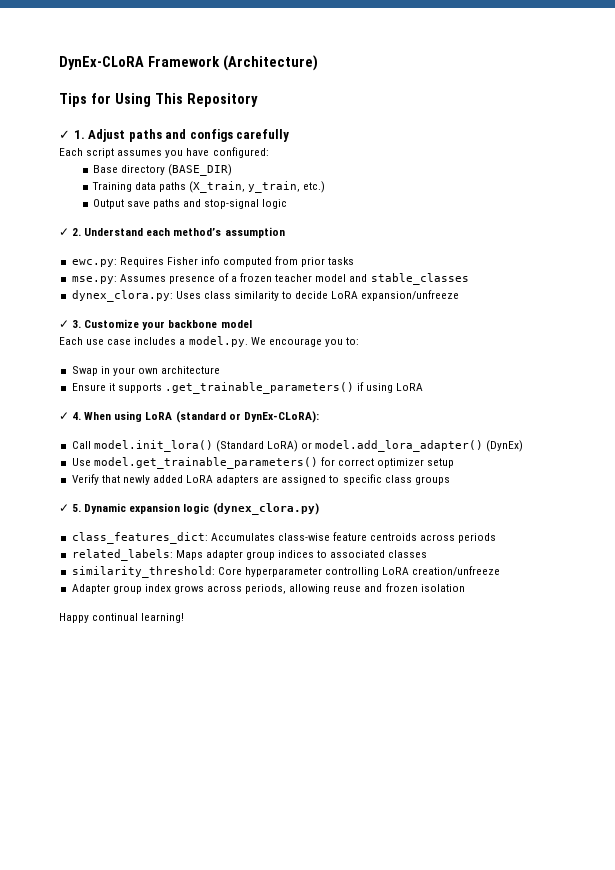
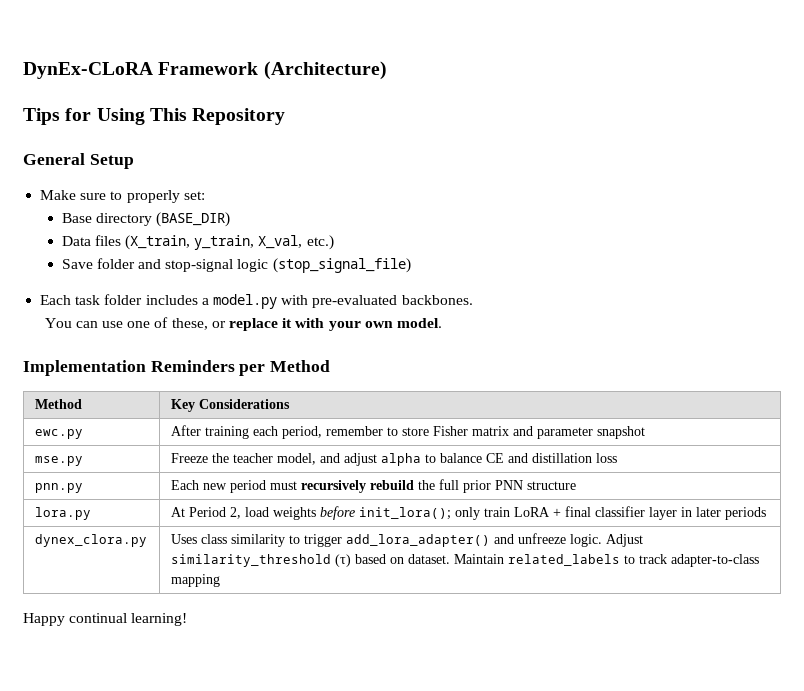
- ✓ 1. Adjust paths and configs carefully
- Each script assumes you have configured:
+ General Setup
+ Make sure to properly set:
- Training data paths (X_train, y_train, etc.)
+ Data files (X_train, y_train, X_val, etc.)
- Output save paths and stop-signal logic
- ✓ 2. Understand each method’s assumption
- ewc.py: Requires Fisher info computed from prior tasks
- mse.py: Assumes presence of a frozen teacher model and stable_classes
- dynex_clora.py: Uses class similarity to decide LoRA expansion/unfreeze
- ✓ 3. Customize your backbone model
- Each use case includes a model.py. We encourage you to:
- Swap in your own architecture
- Ensure it supports .get_trainable_parameters() if using LoRA
- ✓ 4. When using LoRA (standard or DynEx-CLoRA):
- Call model.init_lora() (Standard LoRA) or model.add_lora_adapter() (DynEx)
- Use model.get_trainable_parameters() for correct optimizer setup
- Verify that newly added LoRA adapters are assigned to specific class groups
- ✓ 5. Dynamic expansion logic (dynex_clora.py)
- class_features_dict: Accumulates class-wise feature centroids across periods
- related_labels: Maps adapter group indices to associated classes
- similarity_threshold: Core hyperparameter controlling LoRA creation/unfreeze
- Adapter group index grows across periods, allowing reuse and frozen isolation
+ Save folder and stop-signal logic (stop_signal_file)
+ Each task folder includes a model.py with pre-evaluated backbones.
+ You can use one of these, or replace it with your own model.
+ Implementation Reminders per Method
+ Method | Key Considerations
+ ewc.py | After training each period, remember to store Fisher matrix and parameter snapshot
+ mse.py | Freeze the teacher model, and adjust alpha to balance CE and distillation loss
+ pnn.py | Each new period must recursively rebuild the full prior PNN structure
+ lora.py | At Period 2, load weights before init_lora(); only train LoRA + final classifier layer in later periods
+ dynex_clora.py | Uses class similarity to trigger add_lora_adapter() and unfreeze logic. Adjust similarity_threshold (τ) based on dataset. Maintain related_labels to track adapter-to-class mapping

